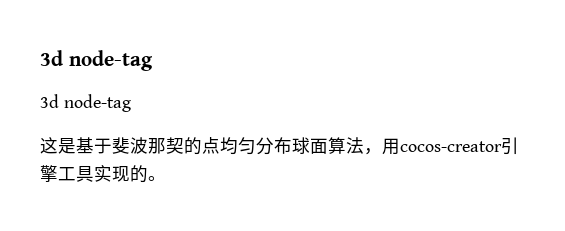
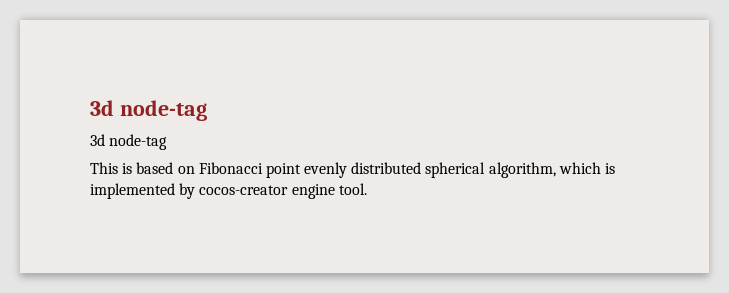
- 这是基于斐波那契的点均匀分布球面算法，用cocos-creator引擎工具实现的。
+ This is based on Fibonacci point evenly distributed spherical algorithm, which is implemented by cocos-creator engine tool.

